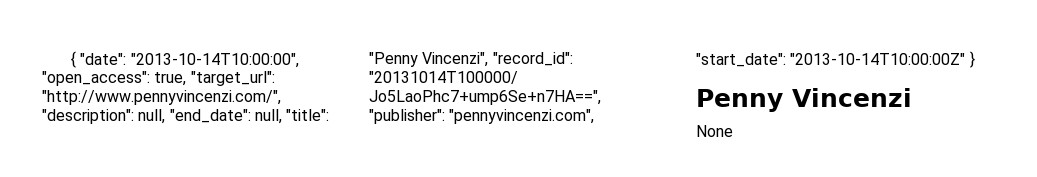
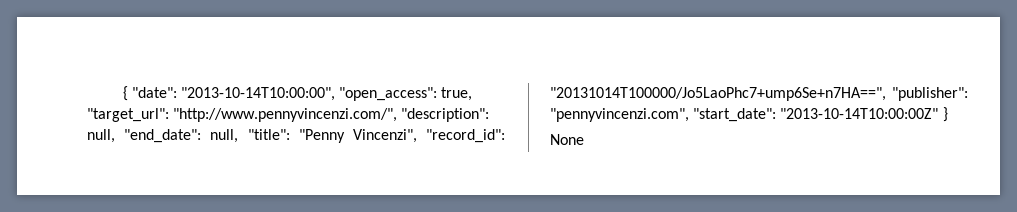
- Penny Vincenzi

